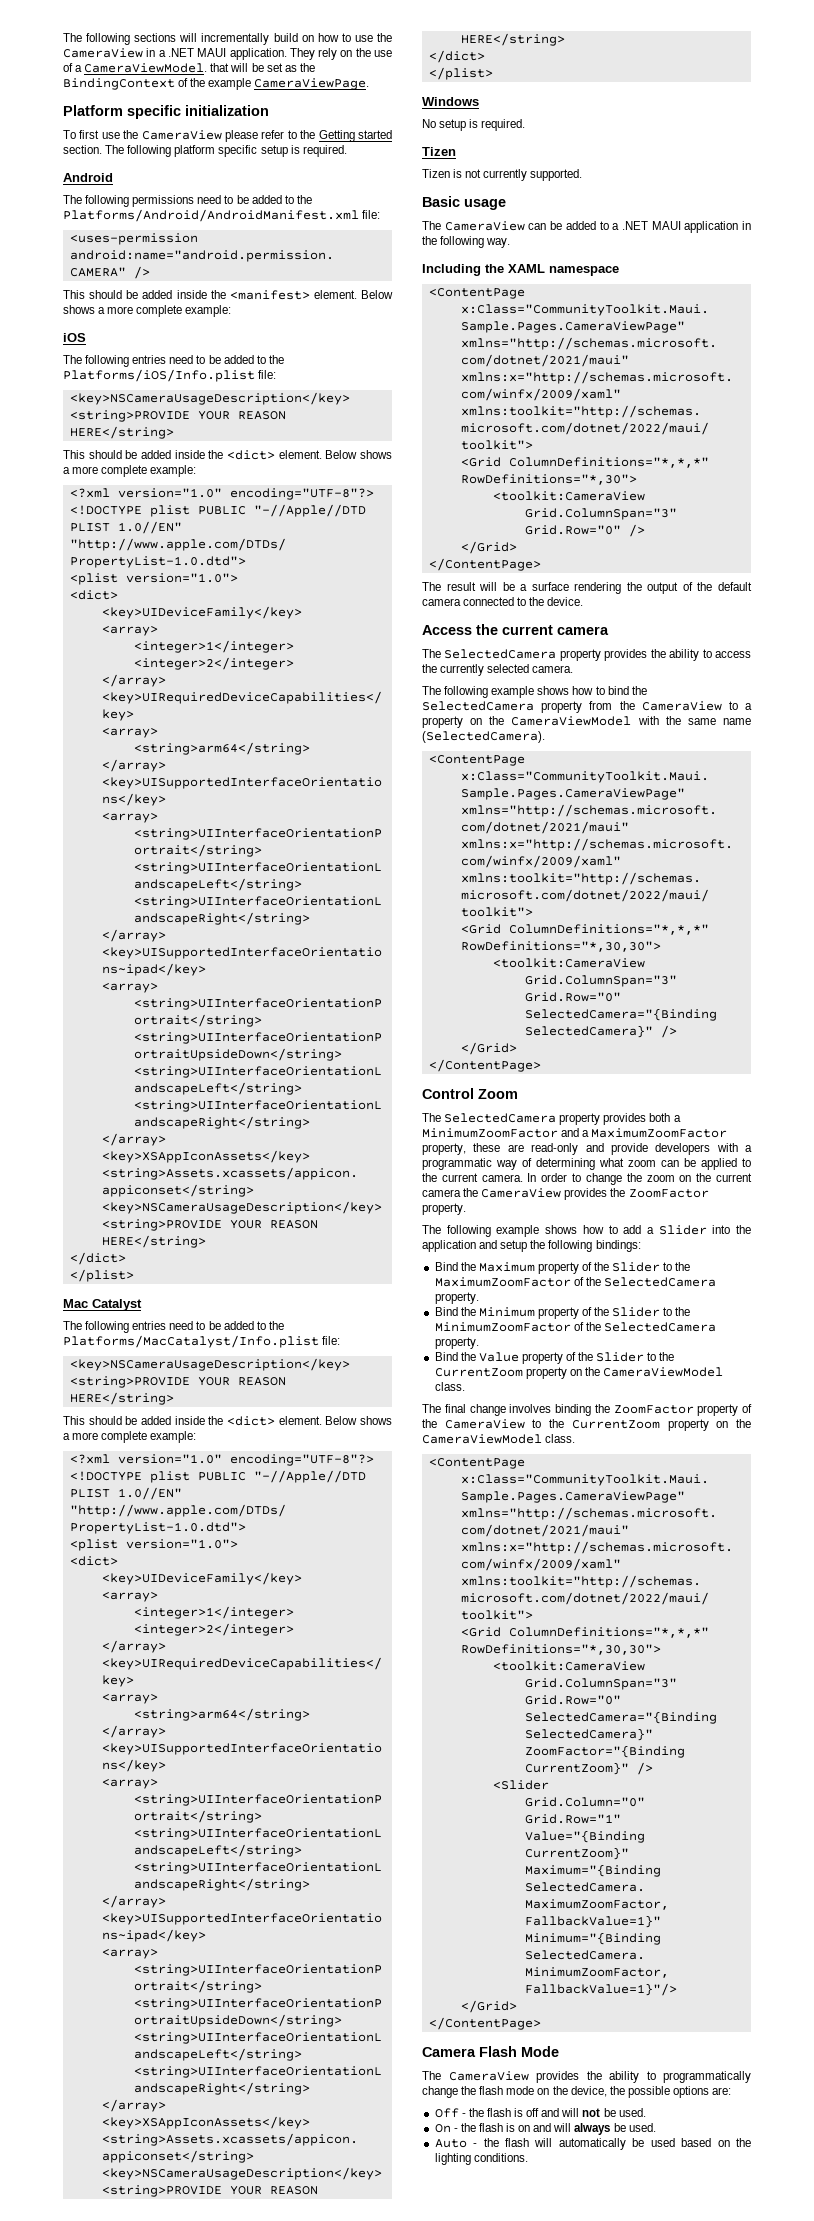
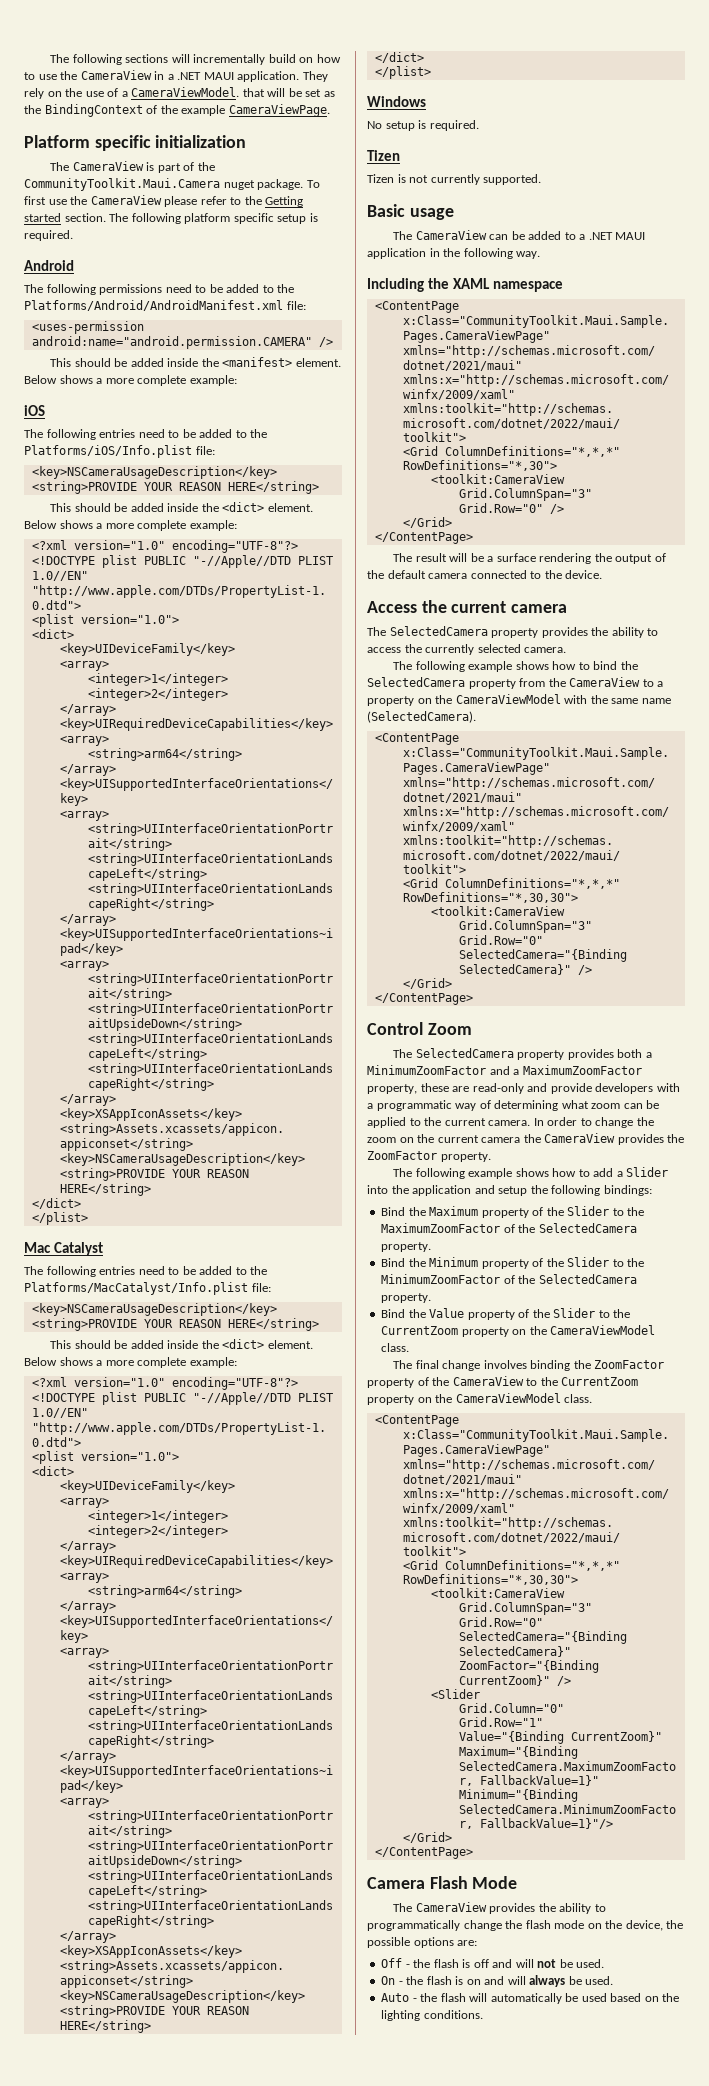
+ The CameraView is part of the CommunityToolkit.Maui.Camera nuget package.

